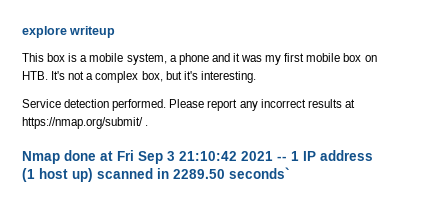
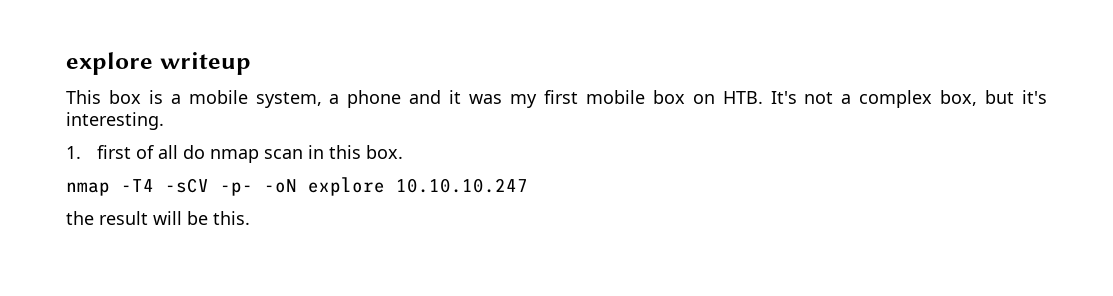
- Service detection performed. Please report any incorrect results at https://nmap.org/submit/ .
- Nmap done at Fri Sep 3 21:10:42 2021 -- 1 IP address (1 host up) scanned in 2289.50 seconds`
+ 1. first of all do nmap scan in this box.
+ nmap -T4 -sCV -p- -oN explore 10.10.10.247
+ the result will be this.

